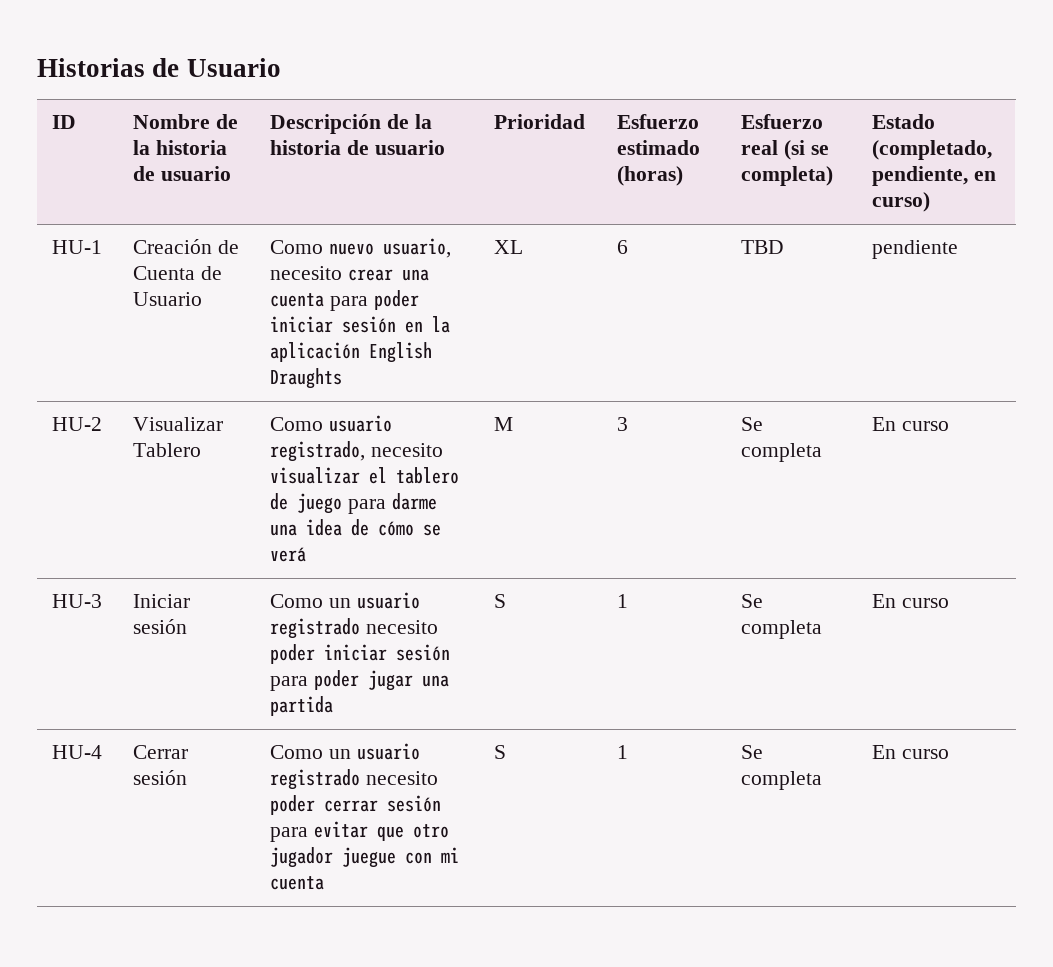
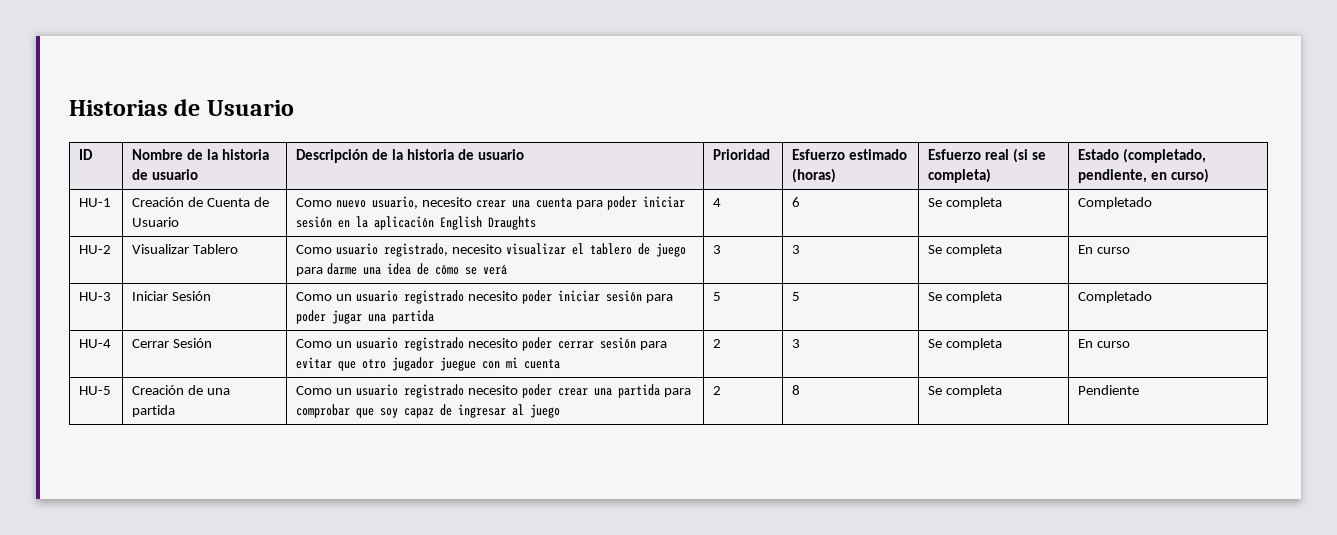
- HU-1 | Creación de Cuenta de Usuario | Como nuevo usuario, necesito crear una cuenta para poder iniciar sesión en la aplicación English Draughts | XL | 6 | TBD | pendiente
+ HU-1 | Creación de Cuenta de Usuario | Como nuevo usuario, necesito crear una cuenta para poder iniciar sesión en la aplicación English Draughts | 4 | 6 | Se completa | Completado
- HU-2 | Visualizar Tablero | Como usuario registrado, necesito visualizar el tablero de juego para darme una idea de cómo se verá | M | 3 | Se completa | En curso
+ HU-2 | Visualizar Tablero | Como usuario registrado, necesito visualizar el tablero de juego para darme una idea de cómo se verá | 3 | 3 | Se completa | En curso
- HU-3 | Iniciar sesión | Como un usuario registrado necesito poder iniciar sesión para poder jugar una partida | S | 1 | Se completa | En curso
+ HU-3 | Iniciar Sesión | Como un usuario registrado necesito poder iniciar sesión para poder jugar una partida | 5 | 5 | Se completa | Completado
- HU-4 | Cerrar sesión | Como un usuario registrado necesito poder cerrar sesión para evitar que otro jugador juegue con mi cuenta | S | 1 | Se completa | En curso
+ HU-4 | Cerrar Sesión | Como un usuario registrado necesito poder cerrar sesión para evitar que otro jugador juegue con mi cuenta | 2 | 3 | Se completa | En curso
+ HU-5 | Creación de una partida | Como un usuario registrado necesito poder crear una partida para comprobar que soy capaz de ingresar al juego | 2 | 8 | Se completa | Pendiente

